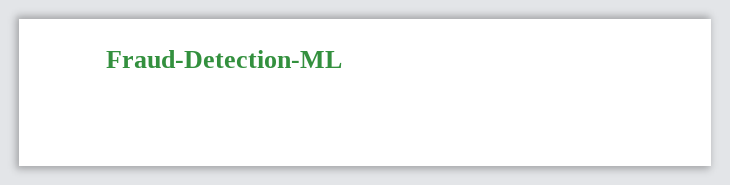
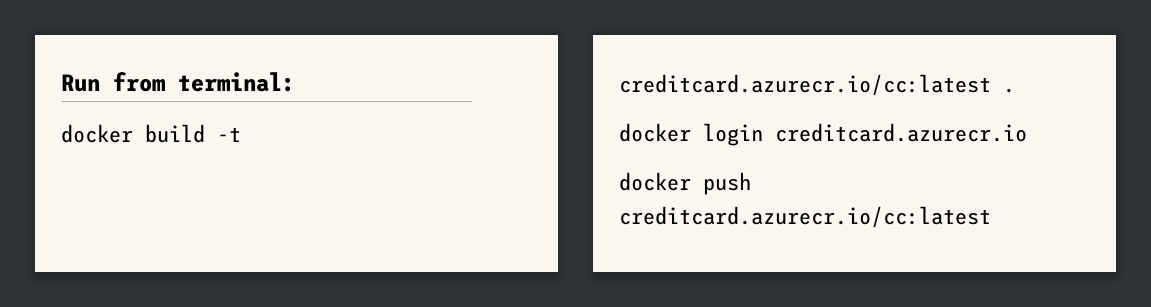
- Fraud-Detection-ML
+ Run from terminal:
+ docker build -t creditcard.azurecr.io/cc:latest .
+ docker login creditcard.azurecr.io
+ docker push creditcard.azurecr.io/cc:latest

